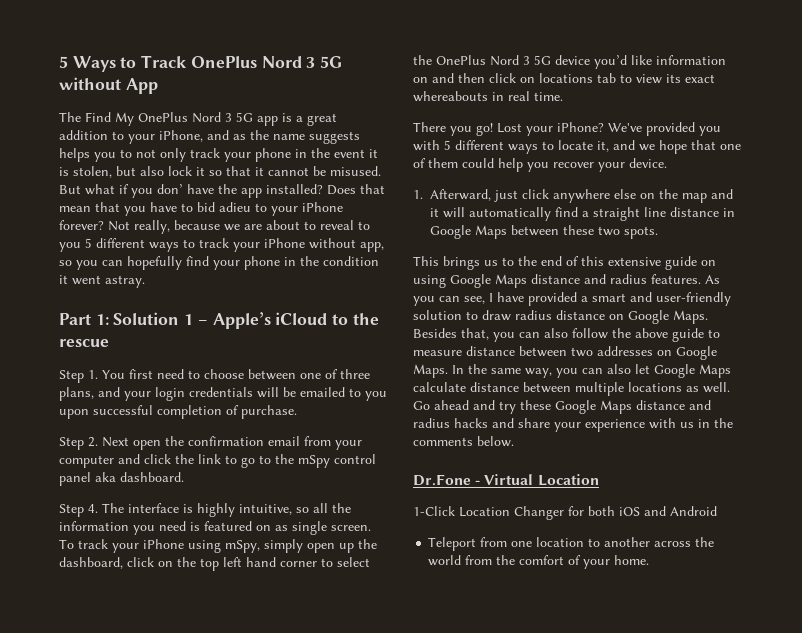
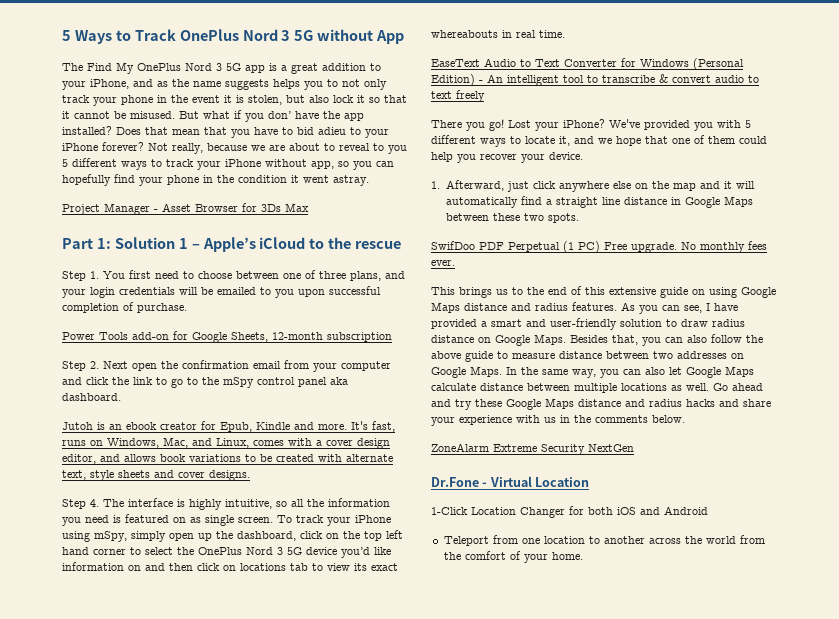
+ Project Manager - Asset Browser for 3Ds Max
+ Power Tools add-on for Google Sheets, 12-month subscription
+ Jutoh is an ebook creator for Epub, Kindle and more. It's fast, runs on Windows, Mac, and Linux, comes with a cover design editor, and allows book variations to be created with alternate text, style sheets and cover designs.
+ EaseText Audio to Text Converter for Windows (Personal Edition) - An intelligent tool to transcribe & convert audio to text freely
+ SwifDoo PDF Perpetual (1 PC) Free upgrade. No monthly fees ever.
+ ZoneAlarm Extreme Security NextGen

